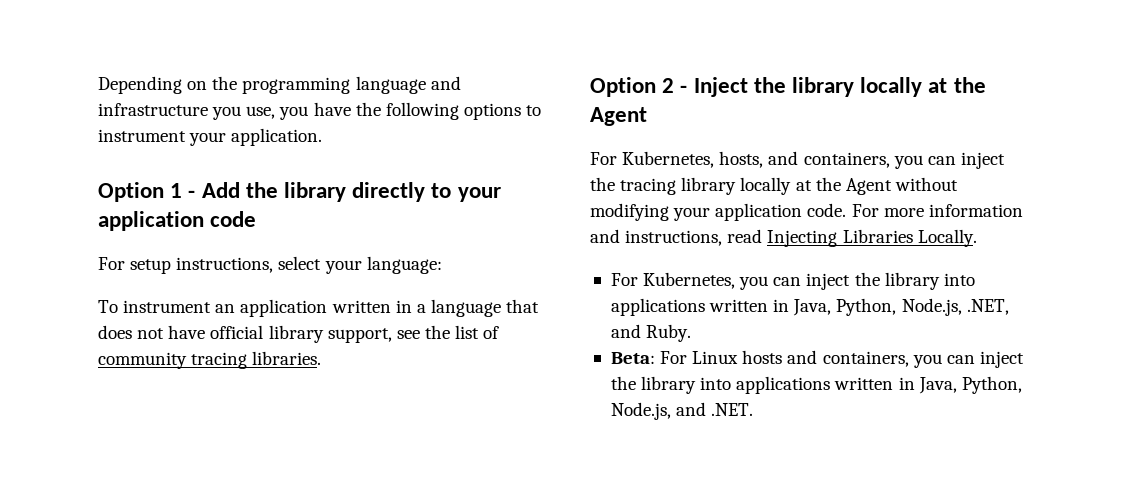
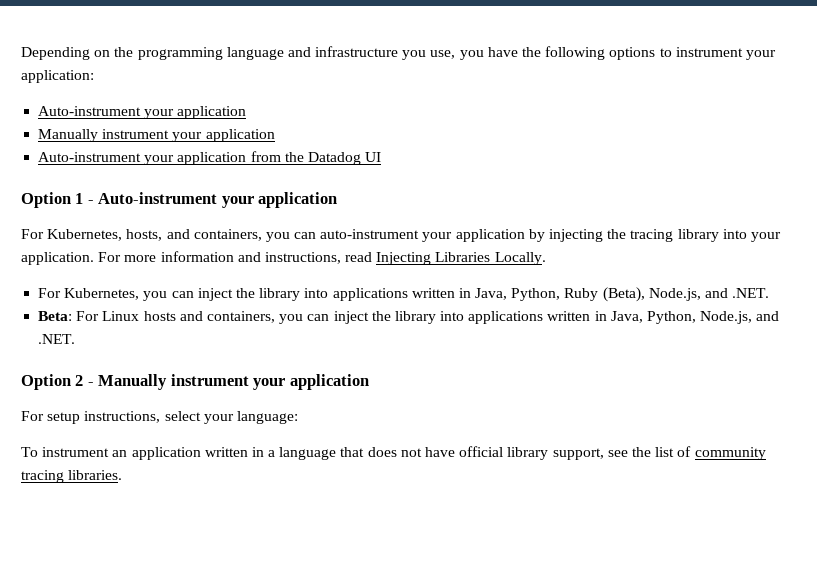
- Depending on the programming language and infrastructure you use, you have the following options to instrument your application.
- Option 1 - Add the library directly to your application code
+ Depending on the programming language and infrastructure you use, you have the following options to instrument your application:
+ Auto-instrument your application
+ Manually instrument your application
+ Auto-instrument your application from the Datadog UI
+ Option 1 - Auto-instrument your application
+ For Kubernetes, hosts, and containers, you can auto-instrument your application by injecting the tracing library into your application. For more information and instructions, read Injecting Libraries Locally.
+ For Kubernetes, you can inject the library into applications written in Java, Python, Ruby (Beta), Node.js, and .NET.
+ Beta: For Linux hosts and containers, you can inject the library into applications written in Java, Python, Node.js, and .NET.
+ Option 2 - Manually instrument your application
- Option 2 - Inject the library locally at the Agent
- For Kubernetes, hosts, and containers, you can inject the tracing library locally at the Agent without modifying your application code. For more information and instructions, read Injecting Libraries Locally.
- For Kubernetes, you can inject the library into applications written in Java, Python, Node.js, .NET, and Ruby.
- Beta: For Linux hosts and containers, you can inject the library into applications written in Java, Python, Node.js, and .NET.

